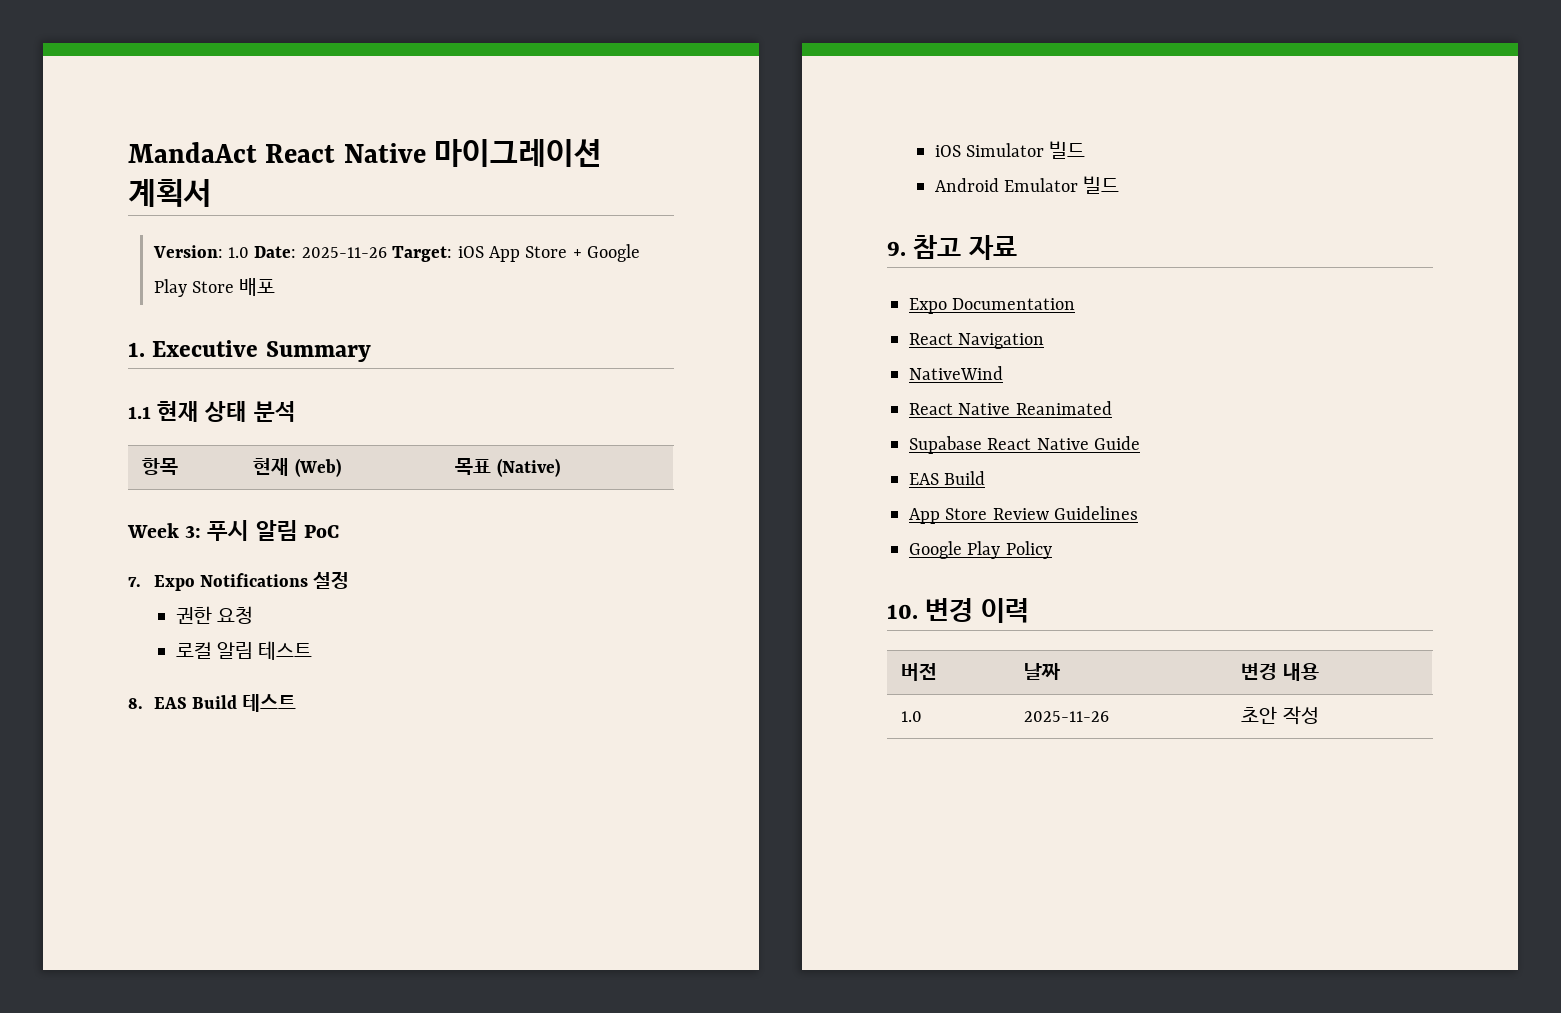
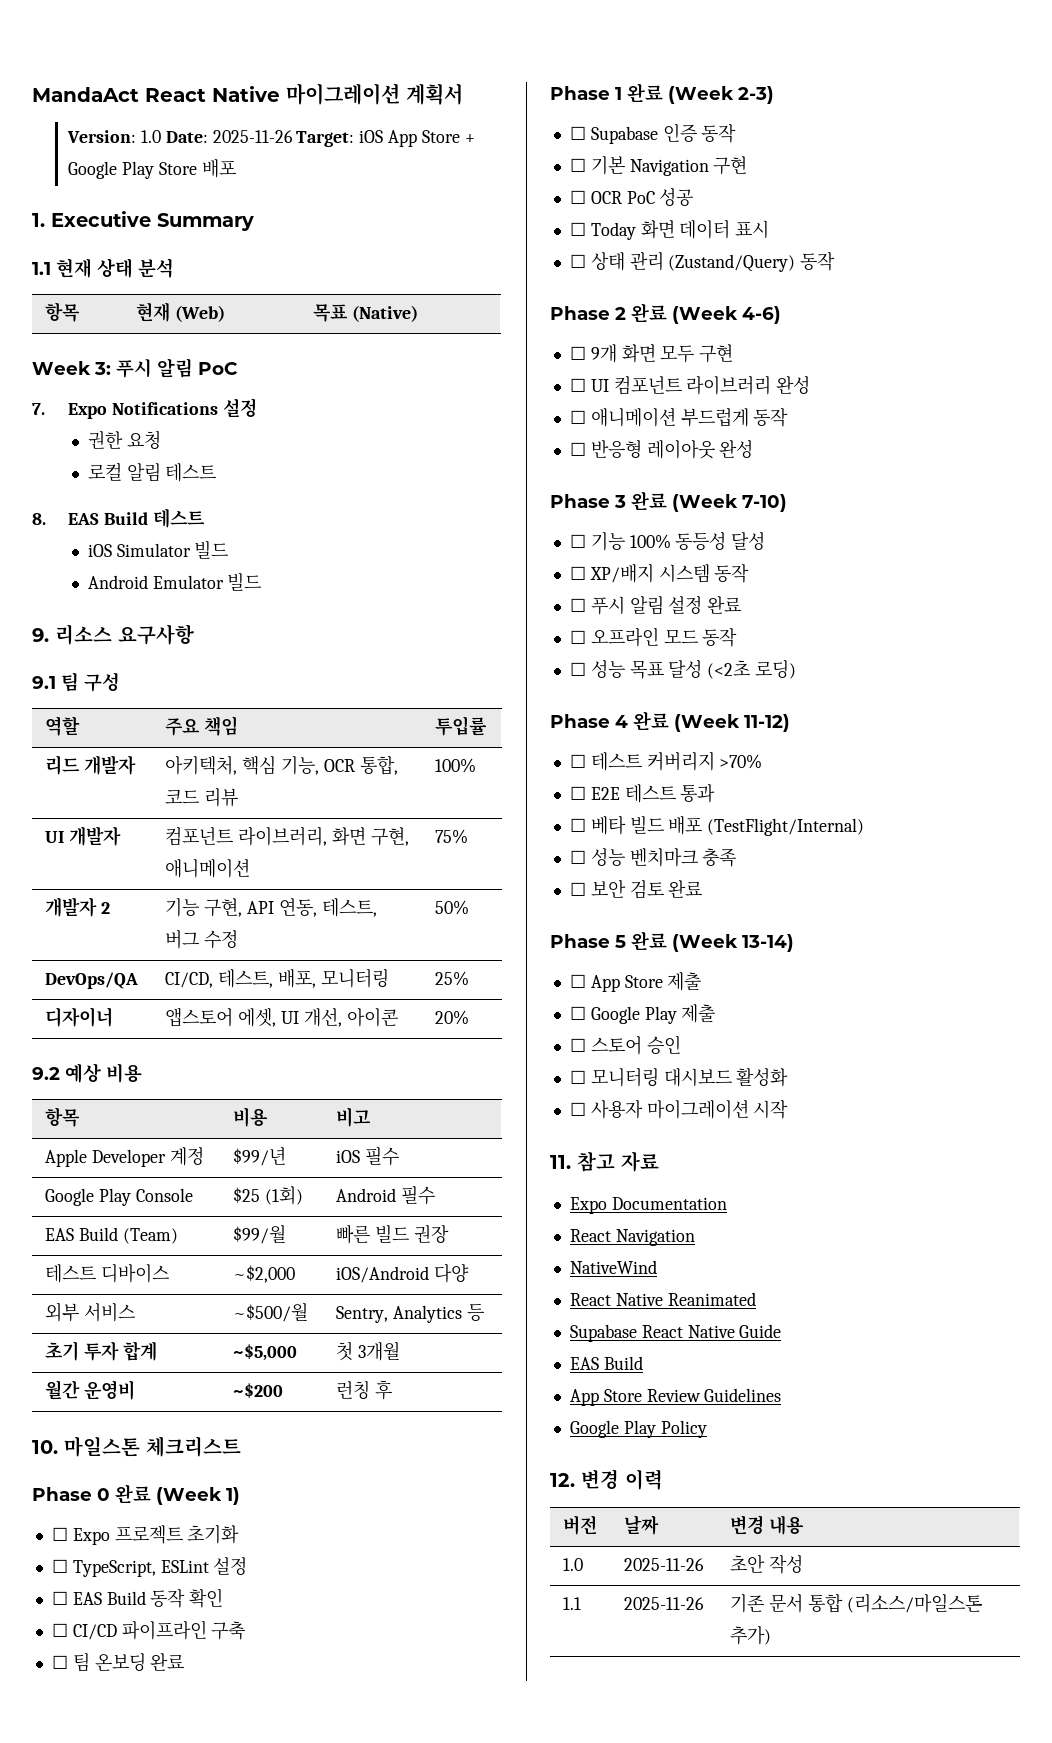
- 9. 참고 자료
+ 9. 리소스 요구사항
+ 9.1 팀 구성
+ 역할 | 주요 책임 | 투입률
+ 리드 개발자 | 아키텍처, 핵심 기능, OCR 통합, 코드 리뷰 | 100%
+ UI 개발자 | 컴포넌트 라이브러리, 화면 구현, 애니메이션 | 75%
+ 개발자 2 | 기능 구현, API 연동, 테스트, 버그 수정 | 50%
+ DevOps/QA | CI/CD, 테스트, 배포, 모니터링 | 25%
+ 디자이너 | 앱스토어 에셋, UI 개선, 아이콘 | 20%
+ 9.2 예상 비용
+ 항목 | 비용 | 비고
+ Apple Developer 계정 | $99/년 | iOS 필수
+ Google Play Console | $25 (1회) | Android 필수
+ EAS Build (Team) | $99/월 | 빠른 빌드 권장
+ 테스트 디바이스 | ~$2,000 | iOS/Android 다양
+ 외부 서비스 | ~$500/월 | Sentry, Analytics 등
+ 초기 투자 합계 | ~$5,000 | 첫 3개월
+ 월간 운영비 | ~$200 | 런칭 후
+ 10. 마일스톤 체크리스트
+ Phase 0 완료 (Week 1)
+ ☐ Expo 프로젝트 초기화
+ ☐ TypeScript, ESLint 설정
+ ☐ EAS Build 동작 확인
+ ☐ CI/CD 파이프라인 구축
+ ☐ 팀 온보딩 완료
+ Phase 1 완료 (Week 2-3)
+ ☐ Supabase 인증 동작
+ ☐ 기본 Navigation 구현
+ ☐ OCR PoC 성공
+ ☐ Today 화면 데이터 표시
+ ☐ 상태 관리 (Zustand/Query) 동작
+ Phase 2 완료 (Week 4-6)
+ ☐ 9개 화면 모두 구현
+ ☐ UI 컴포넌트 라이브러리 완성
+ ☐ 애니메이션 부드럽게 동작
+ ☐ 반응형 레이아웃 완성
+ Phase 3 완료 (Week 7-10)
+ ☐ 기능 100% 동등성 달성
+ ☐ XP/배지 시스템 동작
+ ☐ 푸시 알림 설정 완료
+ ☐ 오프라인 모드 동작
+ ☐ 성능 목표 달성 (<2초 로딩)
+ Phase 4 완료 (Week 11-12)
+ ☐ 테스트 커버리지 >70%
+ ☐ E2E 테스트 통과
+ ☐ 베타 빌드 배포 (TestFlight/Internal)
+ ☐ 성능 벤치마크 충족
+ ☐ 보안 검토 완료
+ Phase 5 완료 (Week 13-14)
+ ☐ App Store 제출
+ ☐ Google Play 제출
+ ☐ 스토어 승인
+ ☐ 모니터링 대시보드 활성화
+ ☐ 사용자 마이그레이션 시작
+ 11. 참고 자료
- 10. 변경 이력
+ 12. 변경 이력
+ 1.1 | 2025-11-26 | 기존 문서 통합 (리소스/마일스톤 추가)

